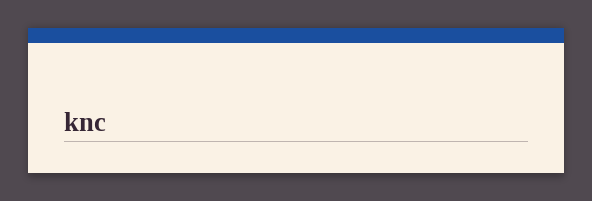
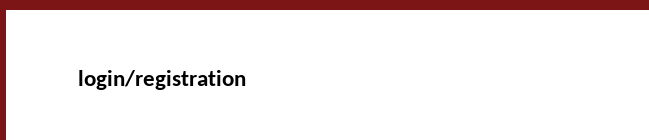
- knc
+ login/registration

